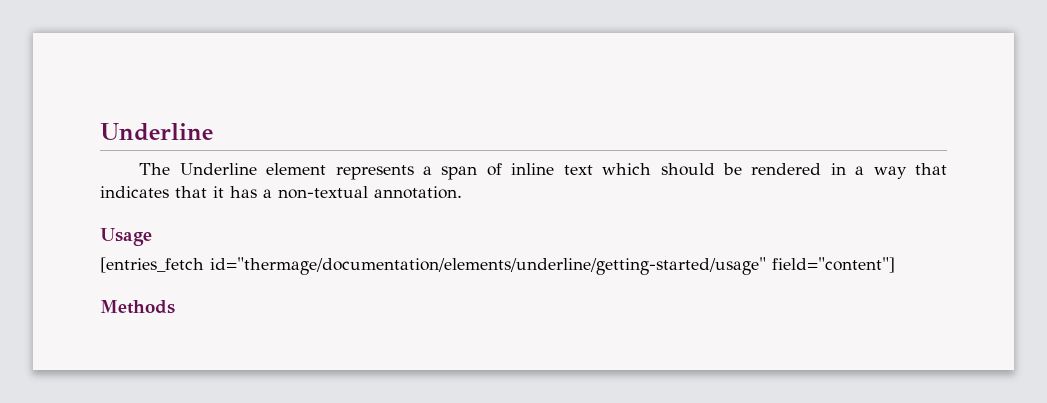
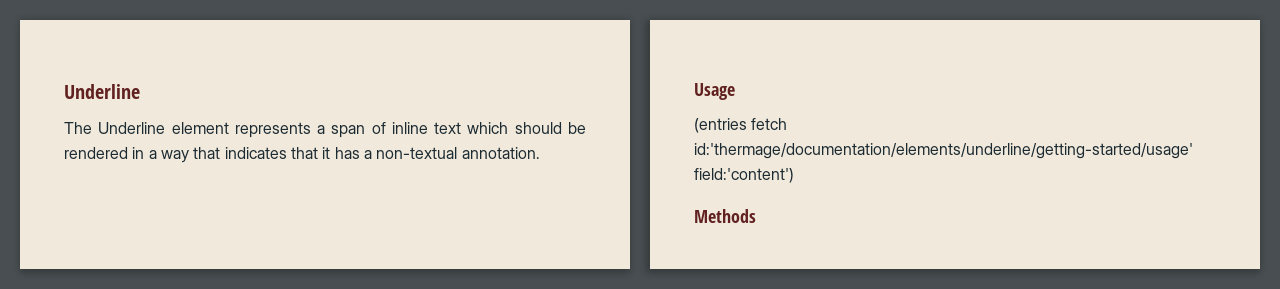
- [entries_fetch id="thermage/documentation/elements/underline/getting-started/usage" field="content"]
+ (entries fetch id:'thermage/documentation/elements/underline/getting-started/usage' field:'content')

